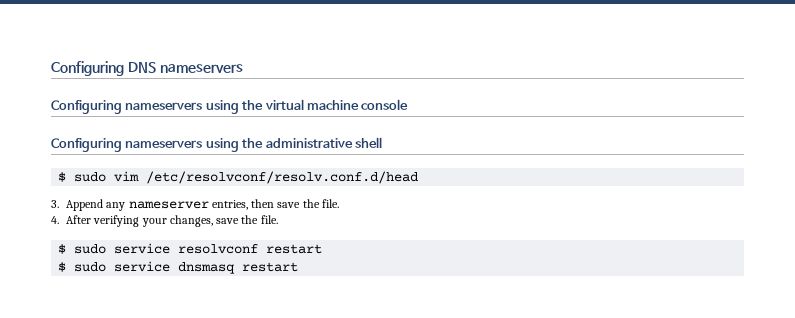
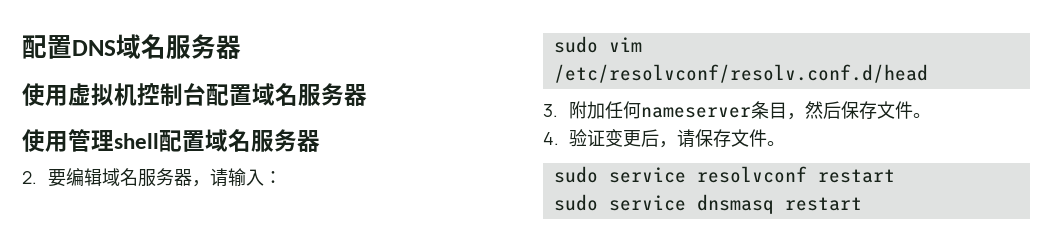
- Configuring DNS nameservers
- Configuring nameservers using the virtual machine console
- Configuring nameservers using the administrative shell
- $ sudo vim /etc/resolvconf/resolv.conf.d/head
- 3. Append any nameserver entries, then save the file.
- 4. After verifying your changes, save the file.
- $ sudo service resolvconf restart
+ 配置DNS域名服务器
+ 使用虚拟机控制台配置域名服务器
+ 使用管理shell配置域名服务器
+ 2.要编辑域名服务器，请输入：
+ sudo vim /etc/resolvconf/resolv.conf.d/head
+ 3.附加任何nameserver条目，然后保存文件。
+ 4.验证变更后，请保存文件。
+ sudo service resolvconf restart
- $ sudo service dnsmasq restart
+ sudo service dnsmasq restart

